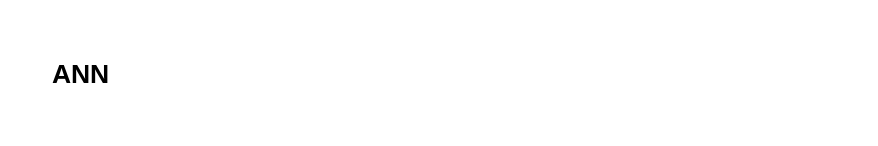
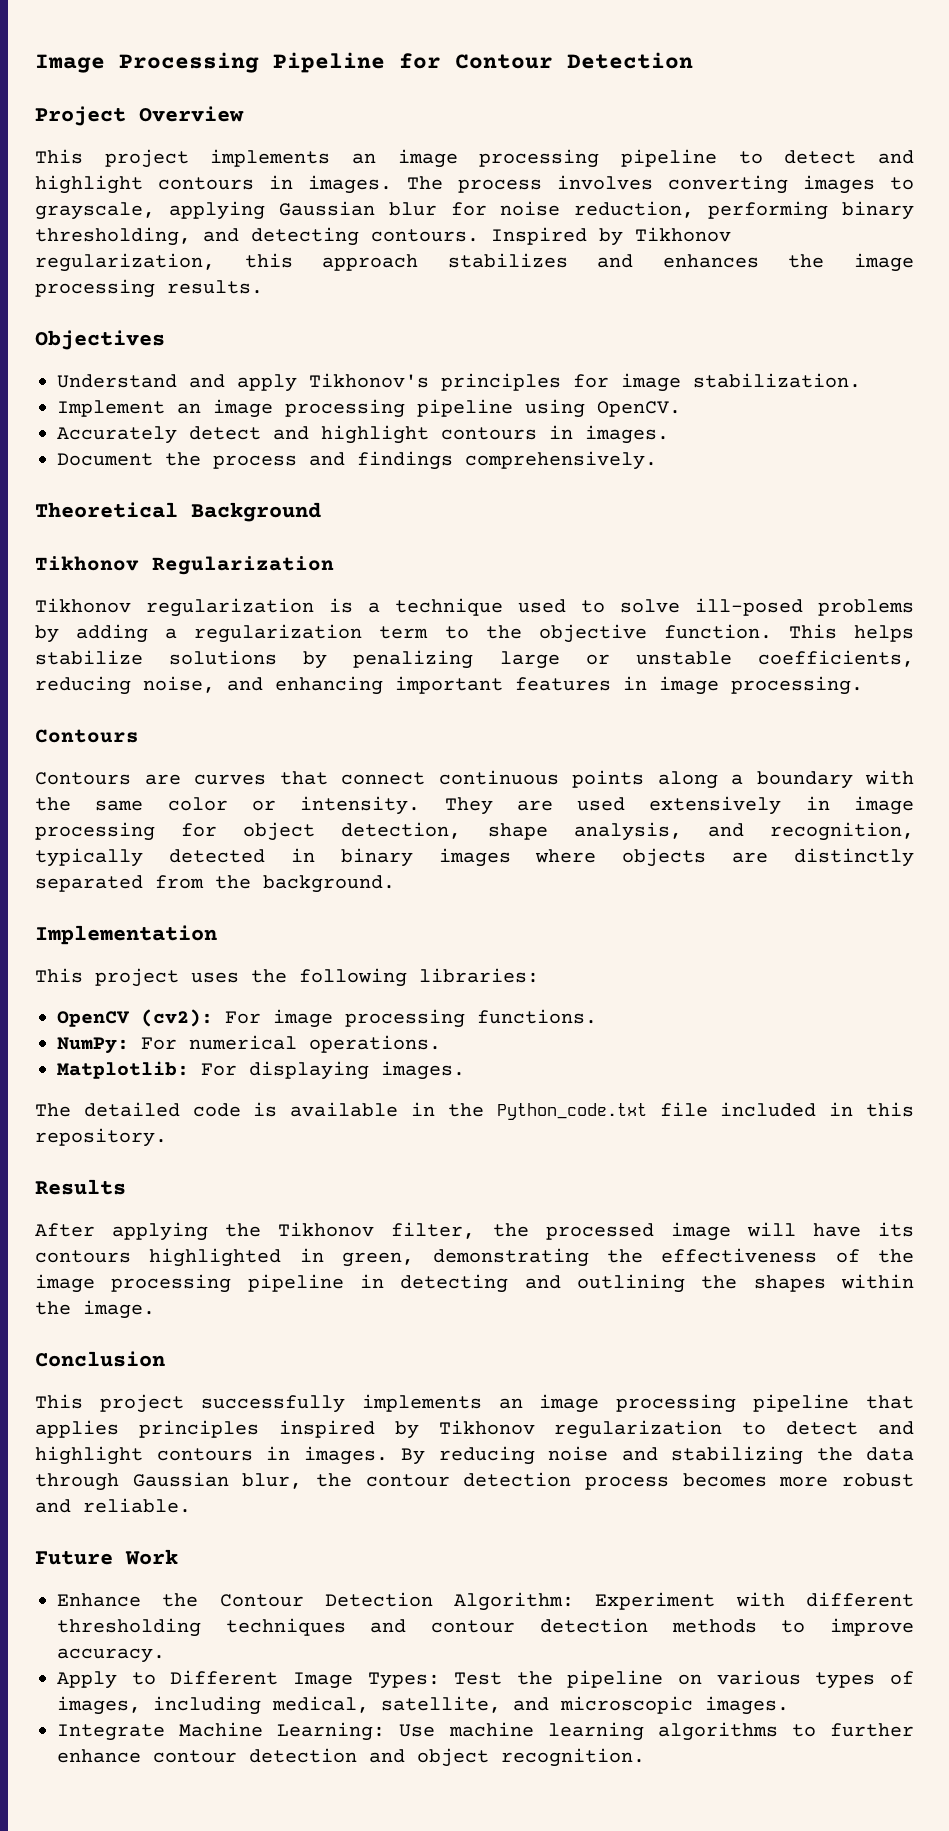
- ANN
+ Image Processing Pipeline for Contour Detection
+ Project Overview
+ This project implements an image processing pipeline to detect and highlight contours in images. The process involves converting images to grayscale, applying Gaussian blur for noise reduction, performing binary thresholding, and detecting contours. Inspired by Tikhonov regularization, this approach stabilizes and enhances the image processing results.
+ Objectives
+ Understand and apply Tikhonov's principles for image stabilization.
+ Implement an image processing pipeline using OpenCV.
+ Accurately detect and highlight contours in images.
+ Document the process and findings comprehensively.
+ Theoretical Background
+ Tikhonov Regularization
+ Tikhonov regularization is a technique used to solve ill-posed problems by adding a regularization term to the objective function. This helps stabilize solutions by penalizing large or unstable coefficients, reducing noise, and enhancing important features in image processing.
+ Contours
+ Contours are curves that connect continuous points along a boundary with the same color or intensity. They are used extensively in image processing for object detection, shape analysis, and recognition, typically detected in binary images where objects are distinctly separated from the background.
+ Implementation
+ This project uses the following libraries:
+ OpenCV (cv2): For image processing functions.
+ NumPy: For numerical operations.
+ Matplotlib: For displaying images.
+ The detailed code is available in the Python_code.txt file included in this repository.
+ Results
+ After applying the Tikhonov filter, the processed image will have its contours highlighted in green, demonstrating the effectiveness of the image processing pipeline in detecting and outlining the shapes within the image.
+ Conclusion
+ This project successfully implements an image processing pipeline that applies principles inspired by Tikhonov regularization to detect and highlight contours in images. By reducing noise and stabilizing the data through Gaussian blur, the contour detection process becomes more robust and reliable.
+ Future Work
+ Enhance the Contour Detection Algorithm: Experiment with different thresholding techniques and contour detection methods to improve accuracy.
+ Apply to Different Image Types: Test the pipeline on various types of images, including medical, satellite, and microscopic images.
+ Integrate Machine Learning: Use machine learning algorithms to further enhance contour detection and object recognition.

